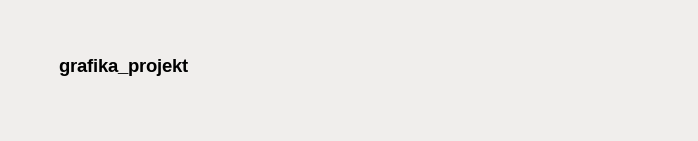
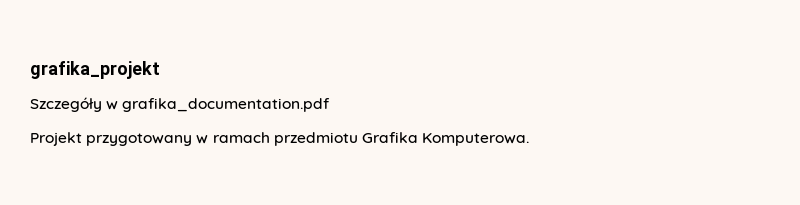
+ Szczegóły w grafika_documentation.pdf
+ Projekt przygotowany w ramach przedmiotu Grafika Komputerowa.

